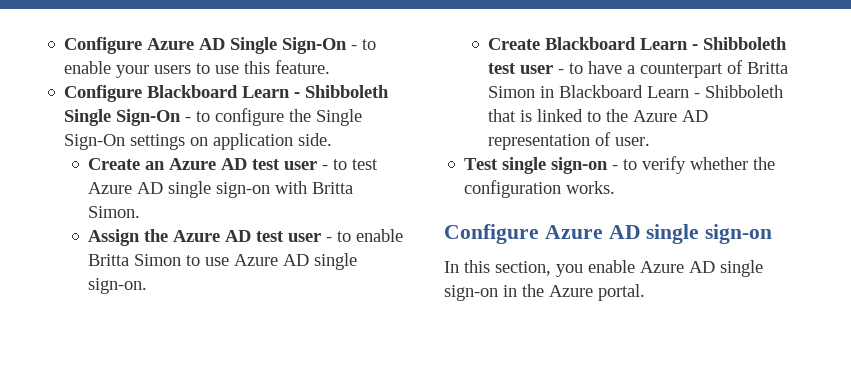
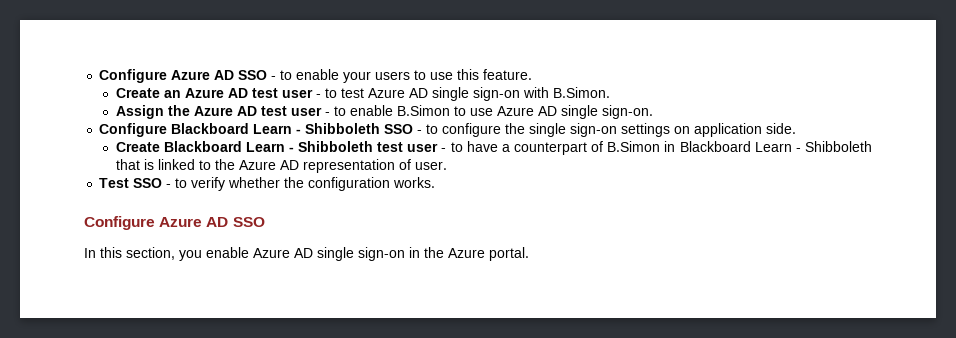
- Configure Azure AD Single Sign-On - to enable your users to use this feature.
+ Configure Azure AD SSO - to enable your users to use this feature.
- Configure Blackboard Learn - Shibboleth Single Sign-On - to configure the Single Sign-On settings on application side.
- Create an Azure AD test user - to test Azure AD single sign-on with Britta Simon.
+ Create an Azure AD test user - to test Azure AD single sign-on with B.Simon.
- Assign the Azure AD test user - to enable Britta Simon to use Azure AD single sign-on.
+ Assign the Azure AD test user - to enable B.Simon to use Azure AD single sign-on.
+ Configure Blackboard Learn - Shibboleth SSO - to configure the single sign-on settings on application side.
- Create Blackboard Learn - Shibboleth test user - to have a counterpart of Britta Simon in Blackboard Learn - Shibboleth that is linked to the Azure AD representation of user.
+ Create Blackboard Learn - Shibboleth test user - to have a counterpart of B.Simon in Blackboard Learn - Shibboleth that is linked to the Azure AD representation of user.
- Test single sign-on - to verify whether the configuration works.
- Configure Azure AD single sign-on
+ Test SSO - to verify whether the configuration works.
+ Configure Azure AD SSO

